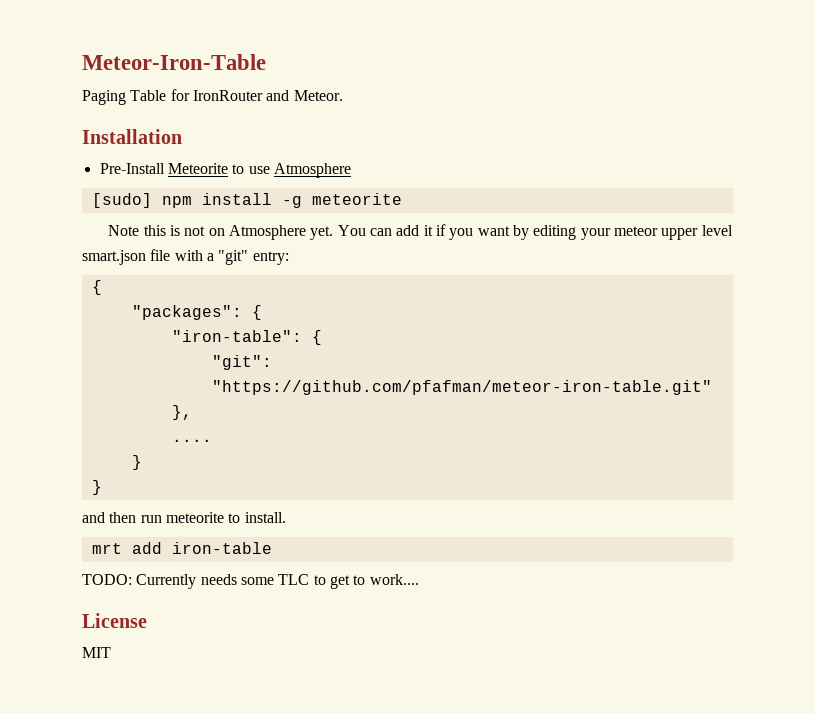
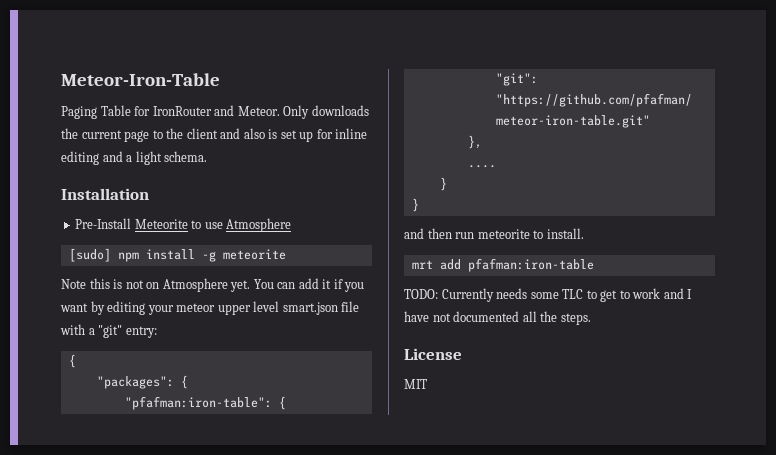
+ Only downloads the current page to the client and also is set up for inline editing and a light schema.
- "iron-table": {
+ "pfafman:iron-table": {
- mrt add iron-table
+ mrt add pfafman:iron-table
- TODO: Currently needs some TLC to get to work....
+ TODO: Currently needs some TLC to get to work and I have not documented all the steps.

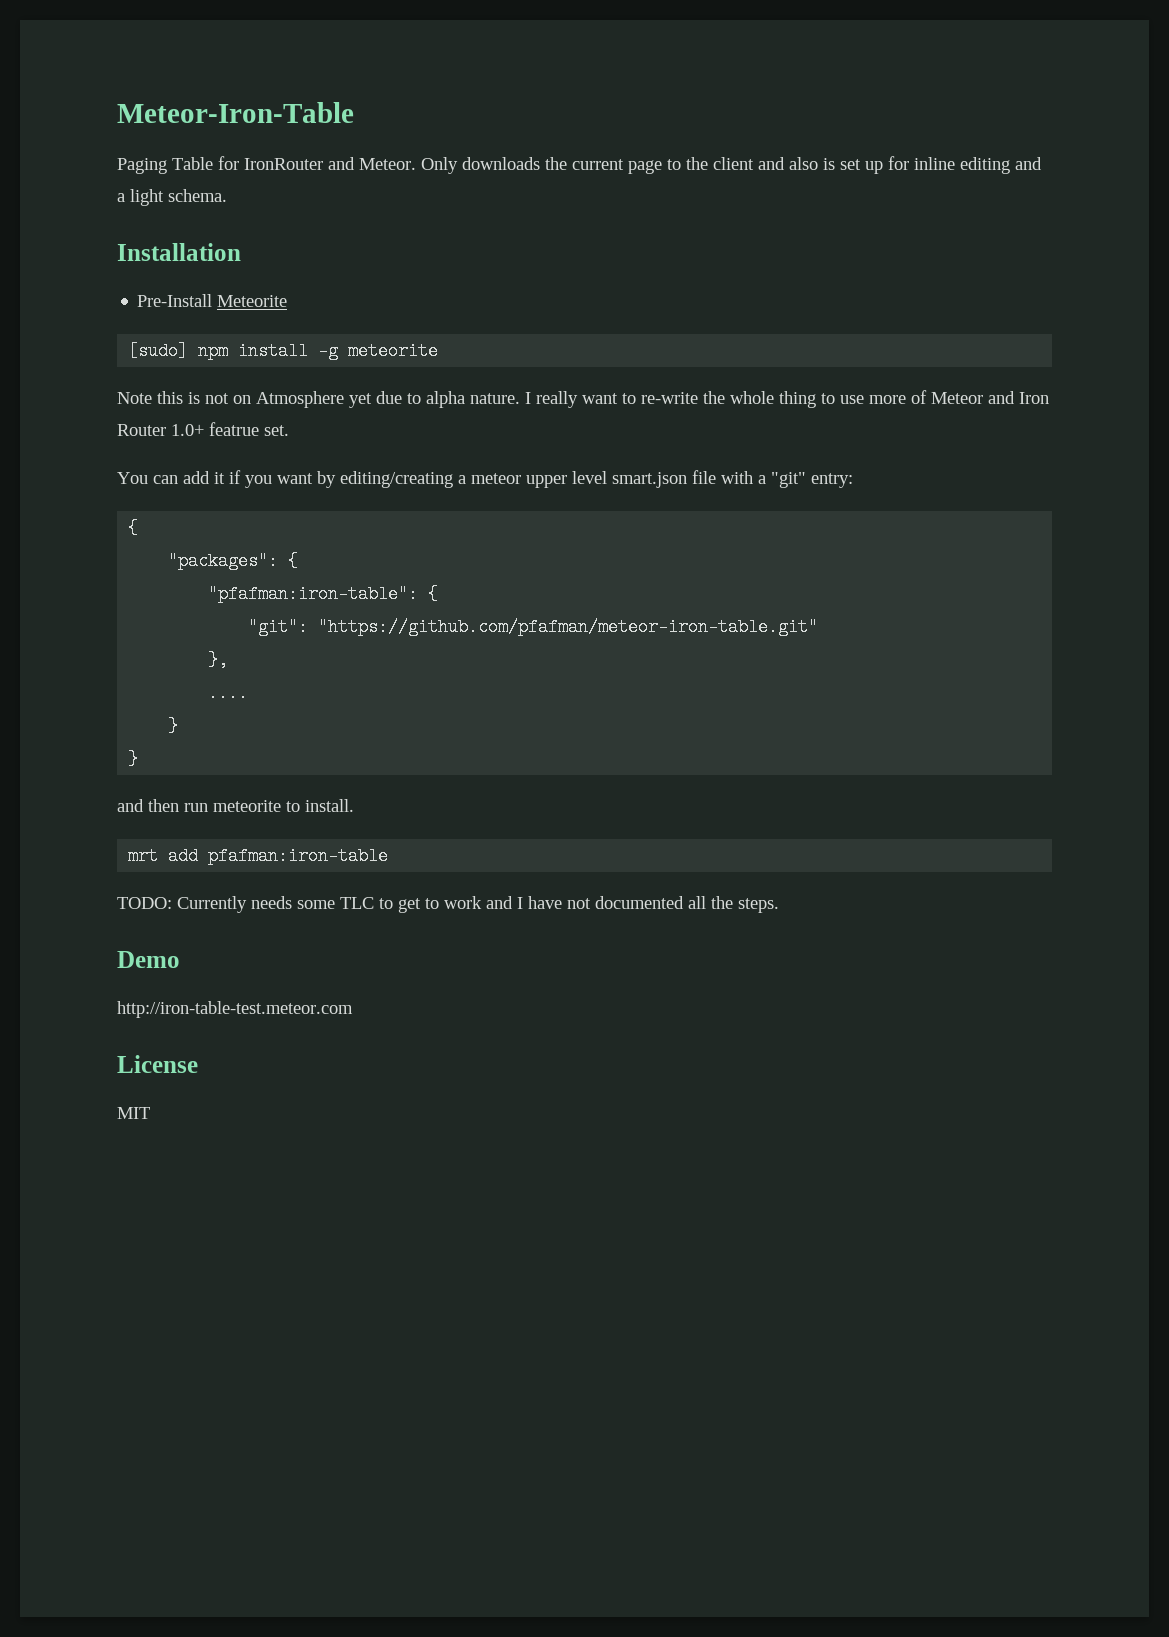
- Pre-Install Meteorite to use Atmosphere
+ Pre-Install Meteorite
- Note this is not on Atmosphere yet. You can add it if you want by editing your meteor upper level smart.json file with a "git" entry:
+ Note this is not on Atmosphere yet due to alpha nature. I really want to re-write the whole thing to use more of Meteor and Iron Router 1.0+ featrue set.
+ You can add it if you want by editing/creating a meteor upper level smart.json file with a "git" entry:
+ Demo
+ http://iron-table-test.meteor.com

